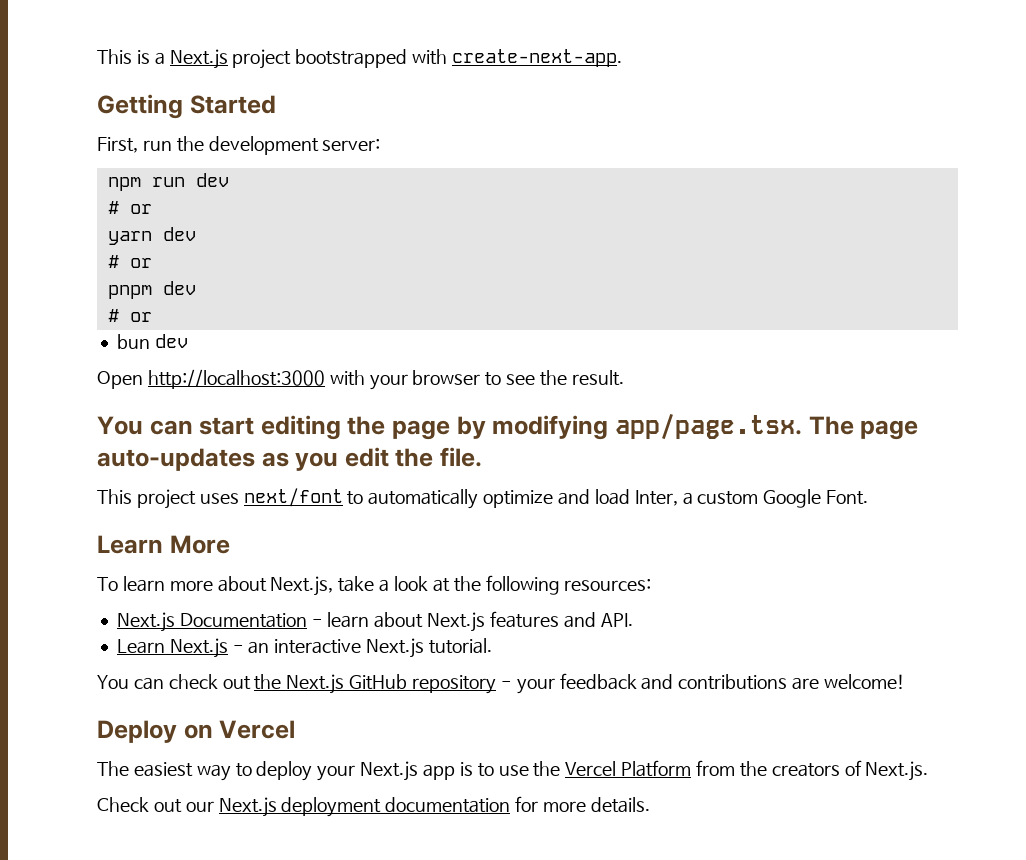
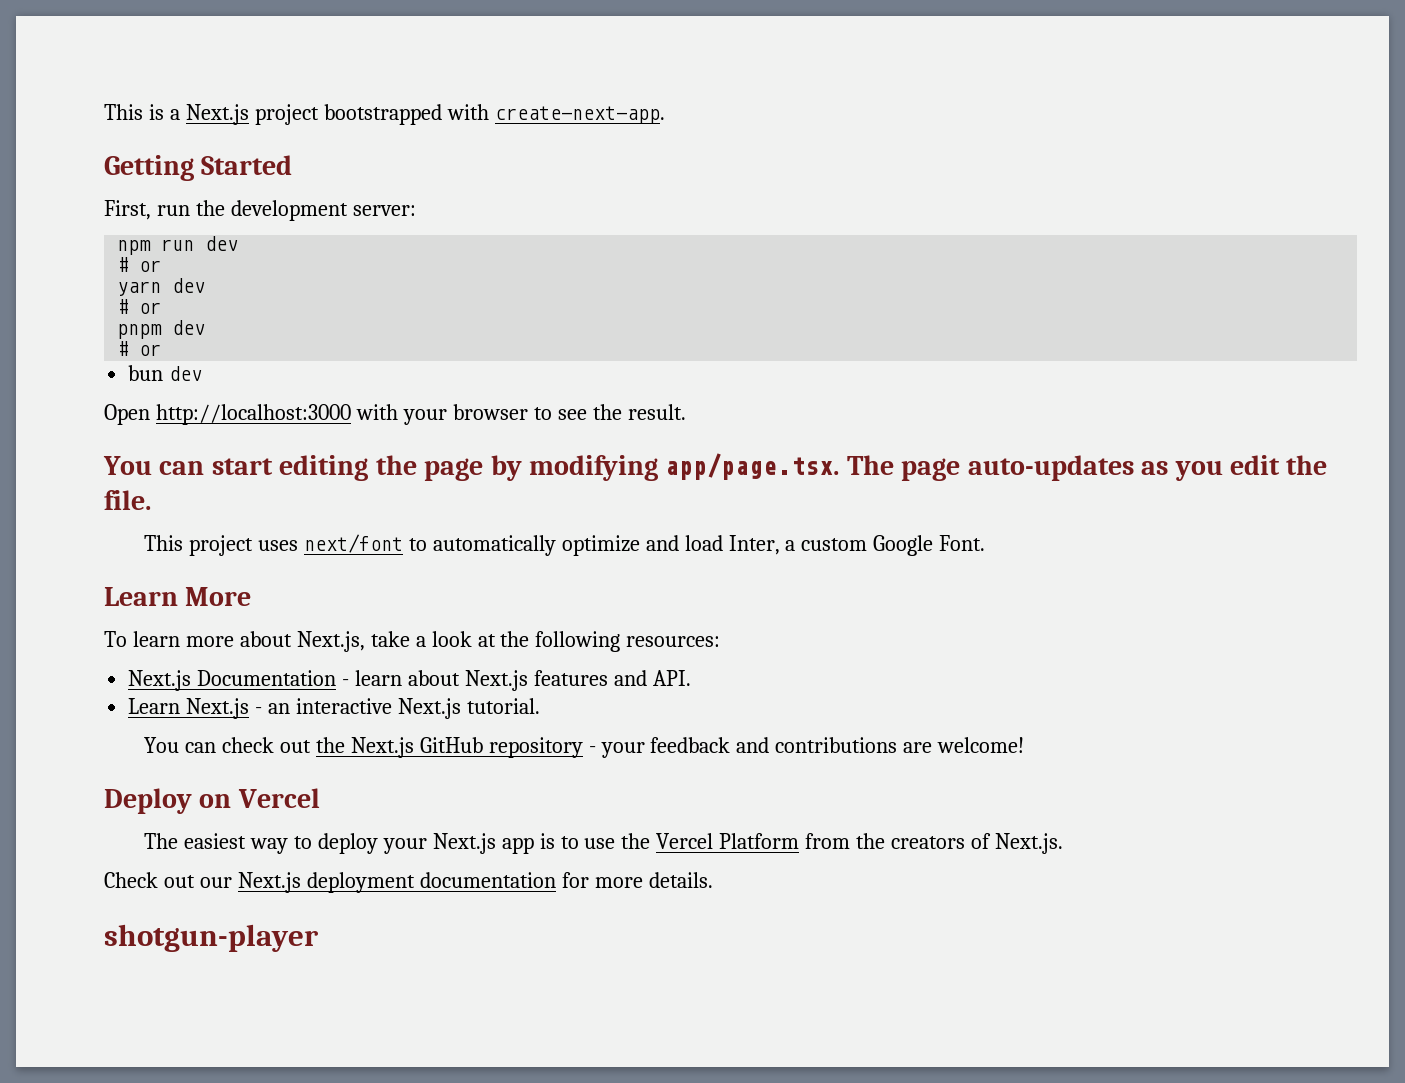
+ shotgun-player

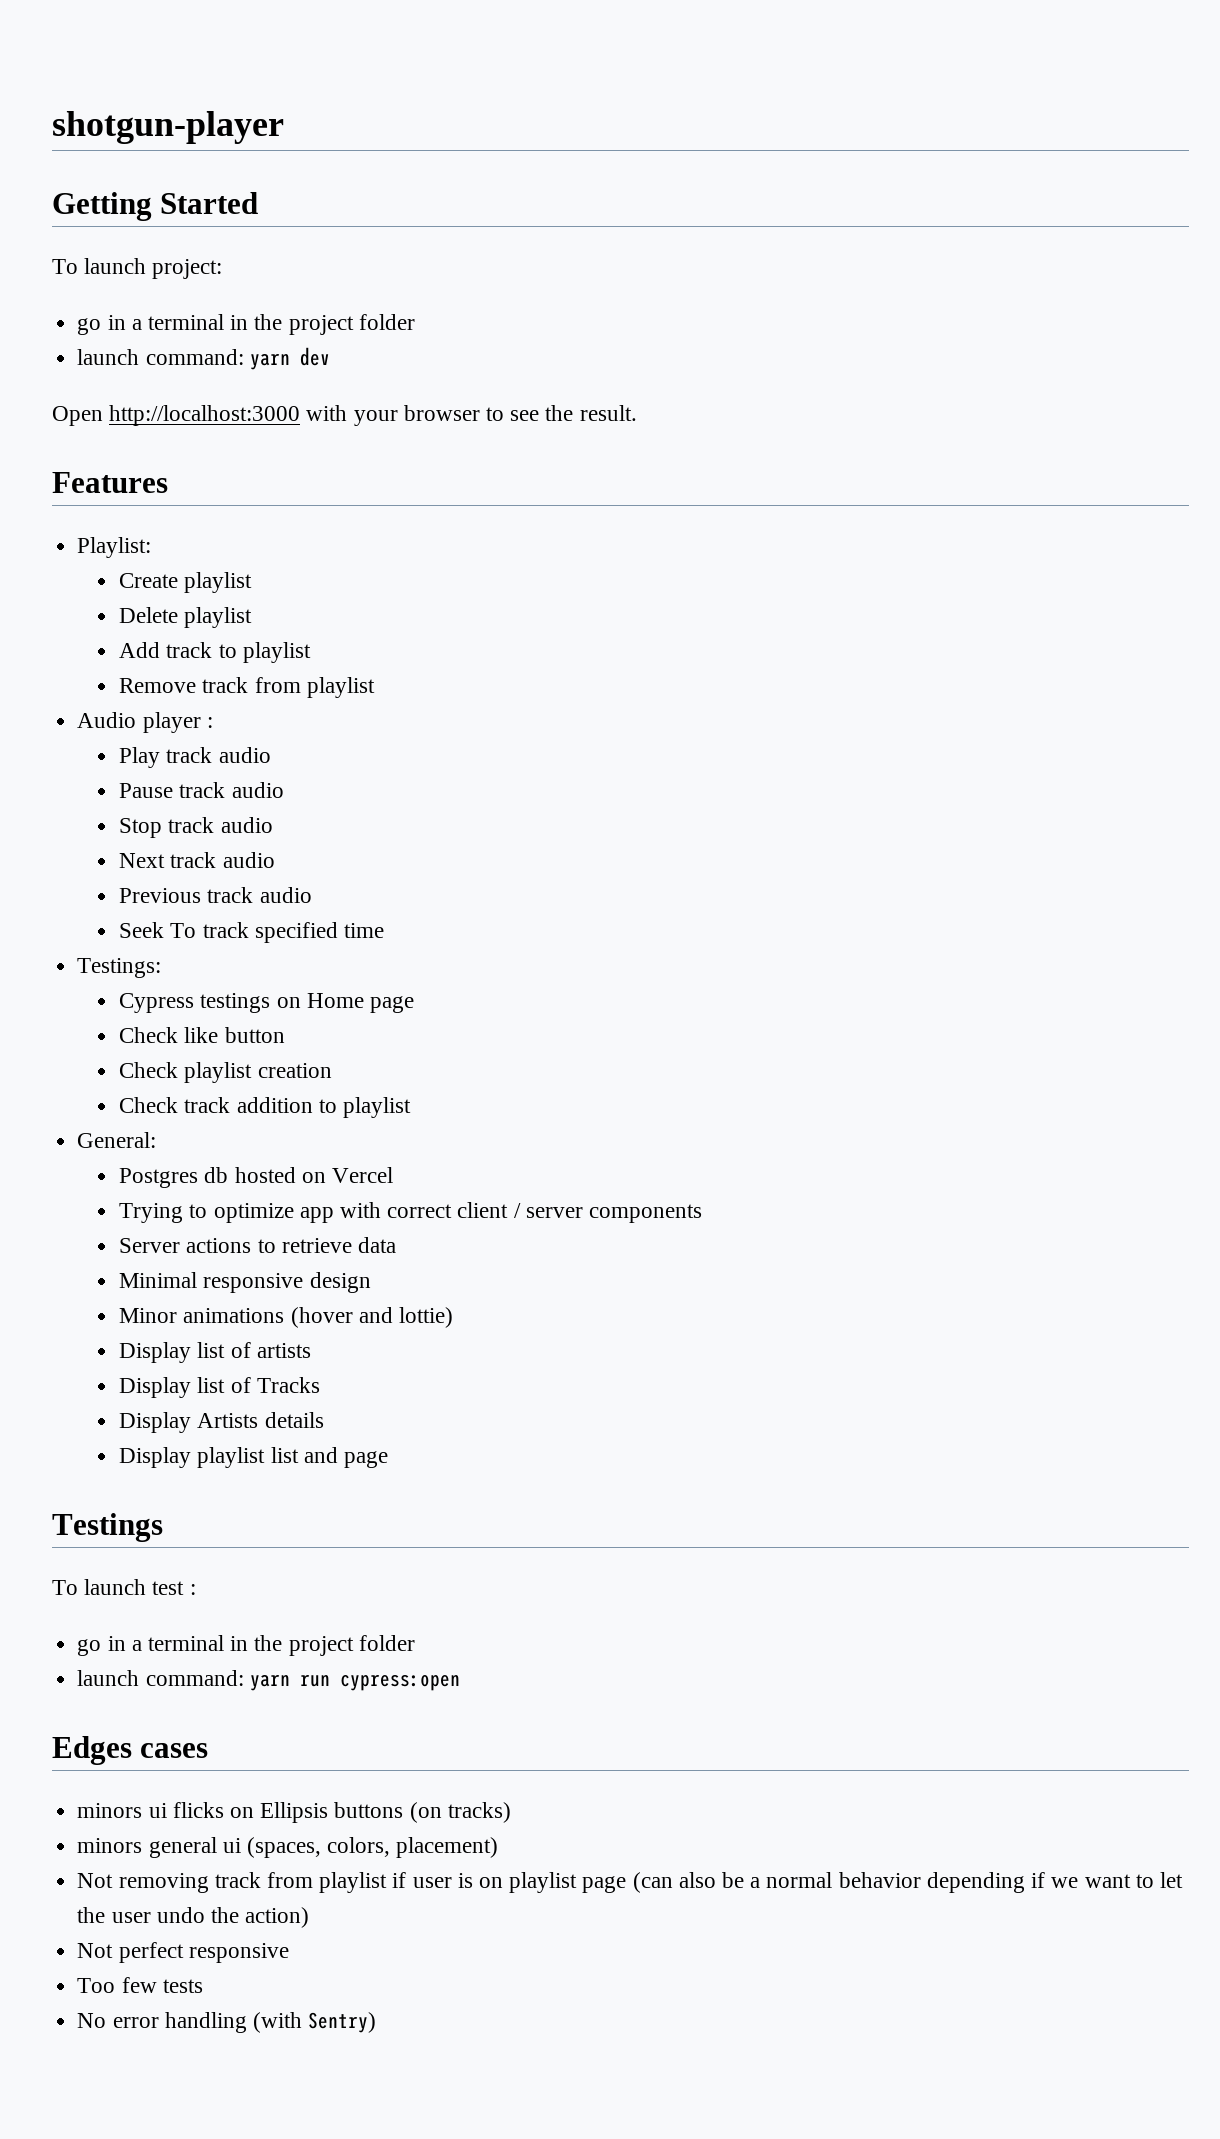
- This is a Next.js project bootstrapped with create-next-app.
+ shotgun-player
  Getting Started
- First, run the development server:
- npm run dev
- # or
- yarn dev
- # or
- pnpm dev
- # or
- bun dev
+ To launch project:
+ go in a terminal in the project folder
+ launch command: yarn dev
- You can start editing the page by modifying app/page.tsx. The page auto-updates as you edit the file.
- This project uses next/font to automatically optimize and load Inter, a custom Google Font.
- Learn More
- To learn more about Next.js, take a look at the following resources:
- Next.js Documentation - learn about Next.js features and API.
- Learn Next.js - an interactive Next.js tutorial.
- You can check out the Next.js GitHub repository - your feedback and contributions are welcome!
- Deploy on Vercel
- The easiest way to deploy your Next.js app is to use the Vercel Platform from the creators of Next.js.
- Check out our Next.js deployment documentation for more details.
- shotgun-player
+ Features
+ Playlist:
+ Create playlist
+ Delete playlist
+ Add track to playlist
+ Remove track from playlist
+ Audio player :
+ Play track audio
+ Pause track audio
+ Stop track audio
+ Next track audio
+ Previous track audio
+ Seek To track specified time
+ Testings:
+ Cypress testings on Home page
+ Check like button
+ Check playlist creation
+ Check track addition to playlist
+ General:
+ Postgres db hosted on Vercel
+ Trying to optimize app with correct client / server components
+ Server actions to retrieve data
+ Minimal responsive design
+ Minor animations (hover and lottie)
+ Display list of artists
+ Display list of Tracks
+ Display Artists details
+ Display playlist list and page
+ Testings
+ To launch test :
+ go in a terminal in the project folder
+ launch command: yarn run cypress:open
+ Edges cases
+ minors ui flicks on Ellipsis buttons (on tracks)
+ minors general ui (spaces, colors, placement)
+ Not removing track from playlist if user is on playlist page (can also be a normal behavior depending if we want to let the user undo the action)
+ Not perfect responsive
+ Too few tests
+ No error handling (with Sentry)

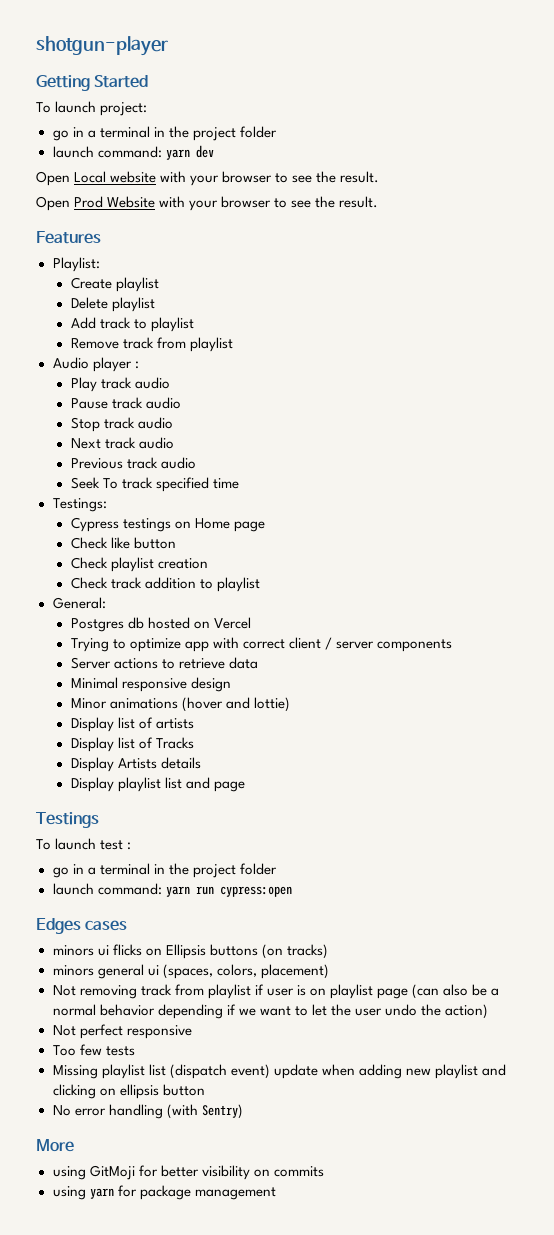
- Open http://localhost:3000 with your browser to see the result.
+ Open Local website with your browser to see the result.
+ Open Prod Website with your browser to see the result.
+ Missing playlist list (dispatch event) update when adding new playlist and clicking on ellipsis button
+ More
+ using GitMoji for better visibility on commits
+ using yarn for package management

